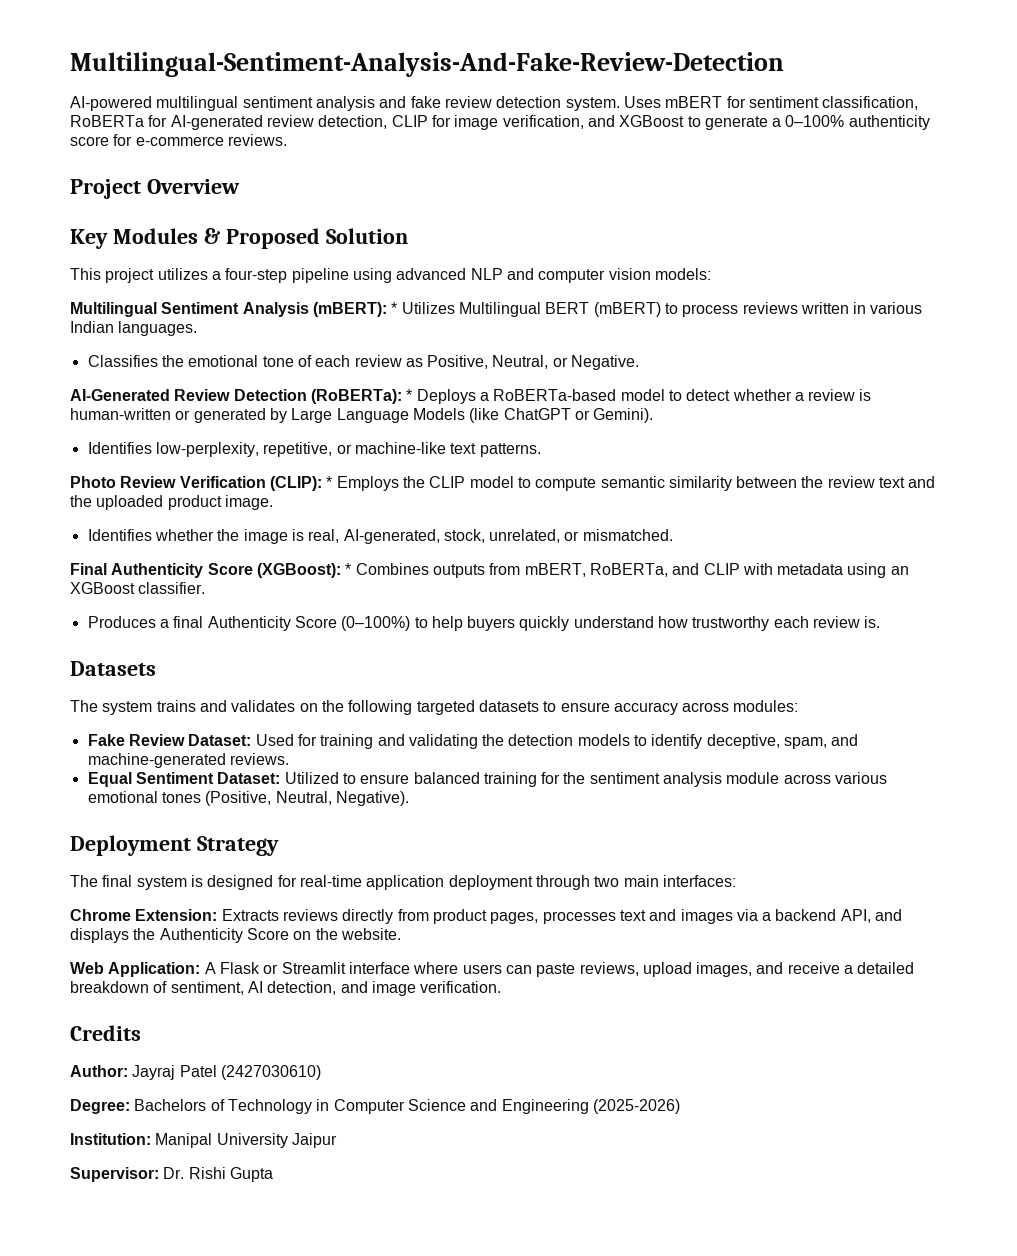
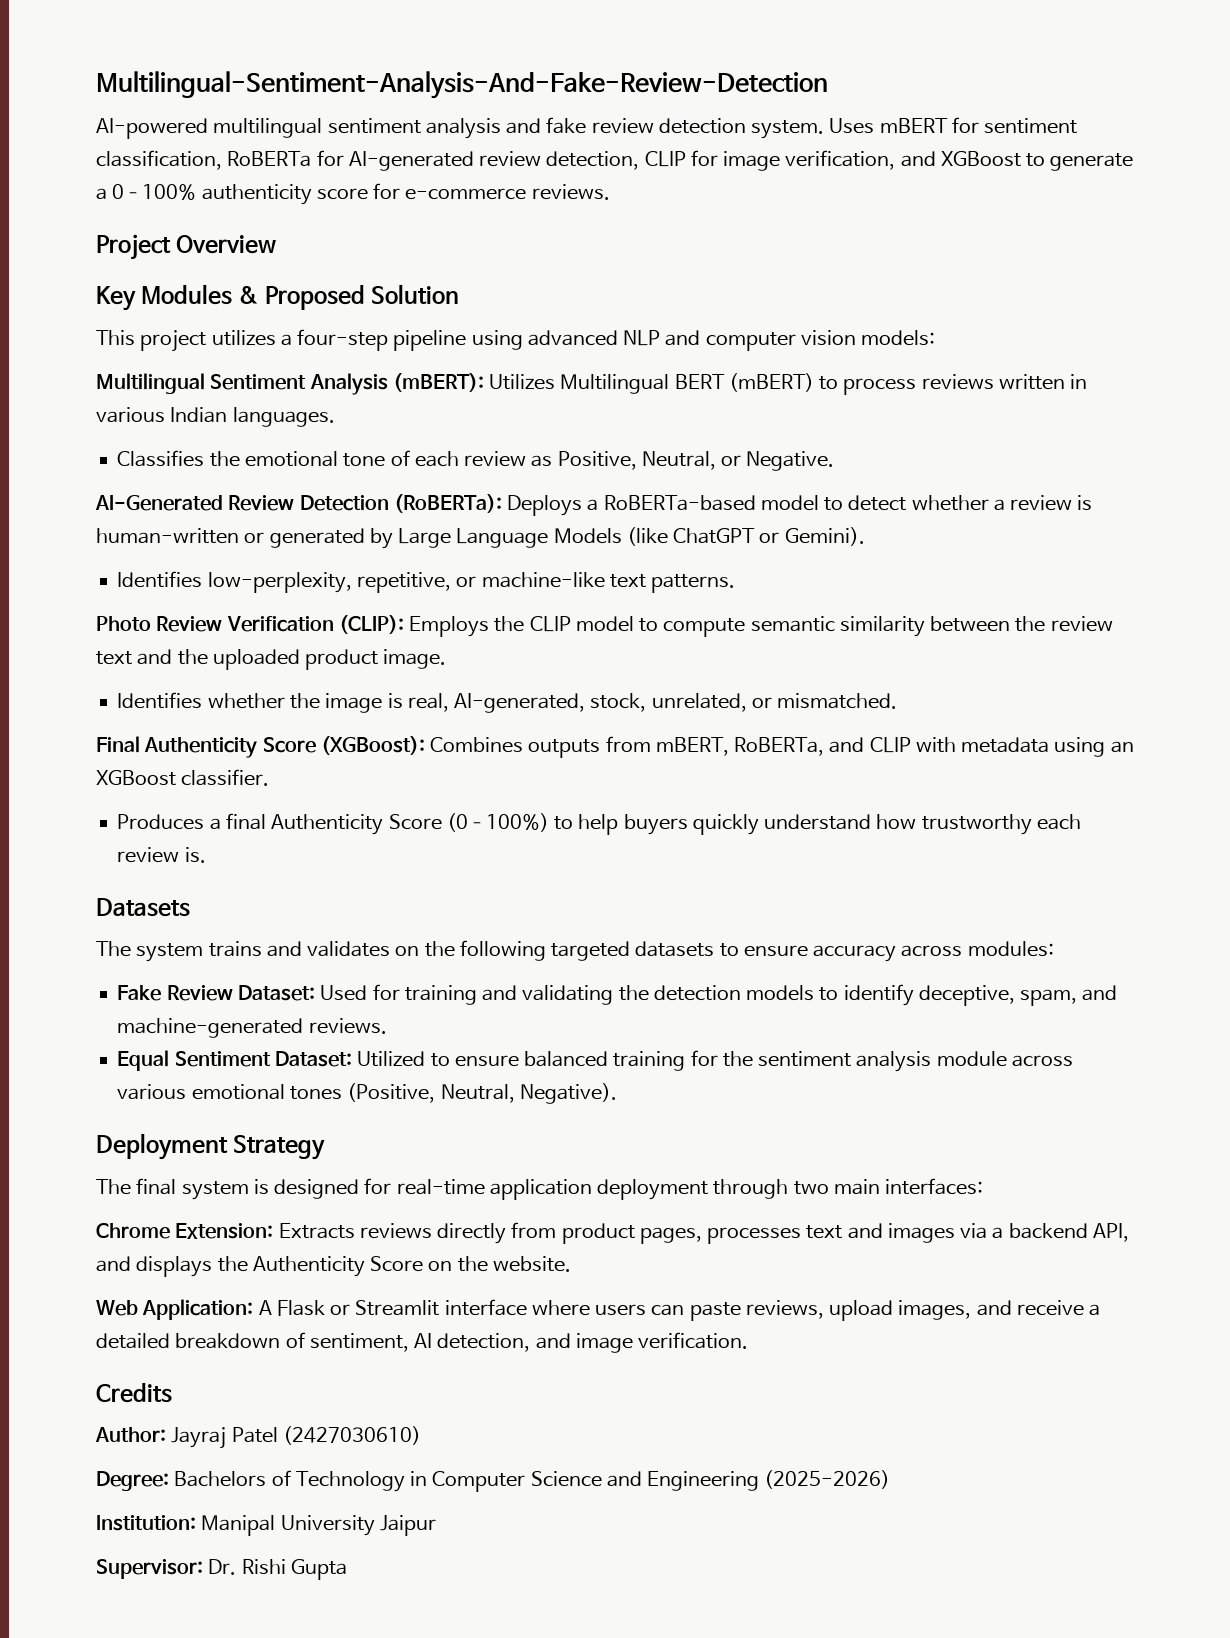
- Multilingual Sentiment Analysis (mBERT): * Utilizes Multilingual BERT (mBERT) to process reviews written in various Indian languages.
+ Multilingual Sentiment Analysis (mBERT): Utilizes Multilingual BERT (mBERT) to process reviews written in various Indian languages.
- AI-Generated Review Detection (RoBERTa): * Deploys a RoBERTa-based model to detect whether a review is human-written or generated by Large Language Models (like ChatGPT or Gemini).
+ AI-Generated Review Detection (RoBERTa): Deploys a RoBERTa-based model to detect whether a review is human-written or generated by Large Language Models (like ChatGPT or Gemini).
- Photo Review Verification (CLIP): * Employs the CLIP model to compute semantic similarity between the review text and the uploaded product image.
+ Photo Review Verification (CLIP): Employs the CLIP model to compute semantic similarity between the review text and the uploaded product image.
- Final Authenticity Score (XGBoost): * Combines outputs from mBERT, RoBERTa, and CLIP with metadata using an XGBoost classifier.
+ Final Authenticity Score (XGBoost): Combines outputs from mBERT, RoBERTa, and CLIP with metadata using an XGBoost classifier.

